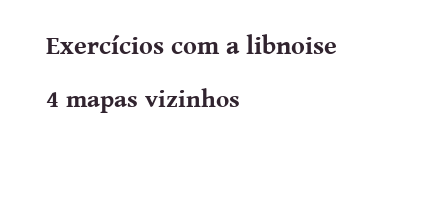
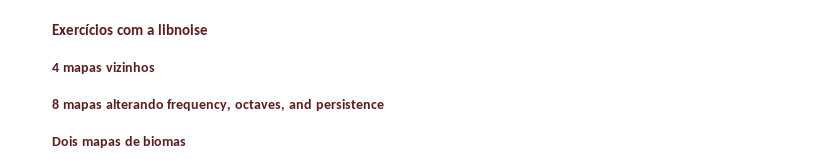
+ 8 mapas alterando frequency, octaves, and persistence
+ Dois mapas de biomas

